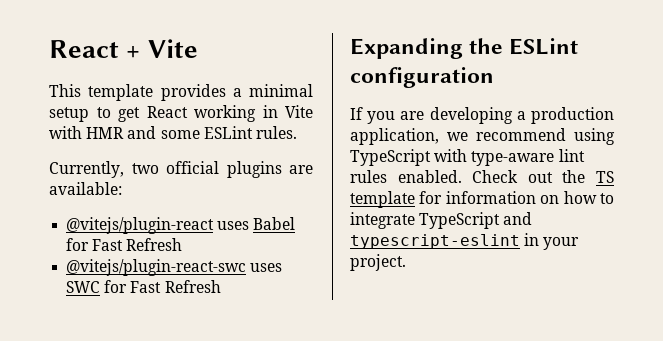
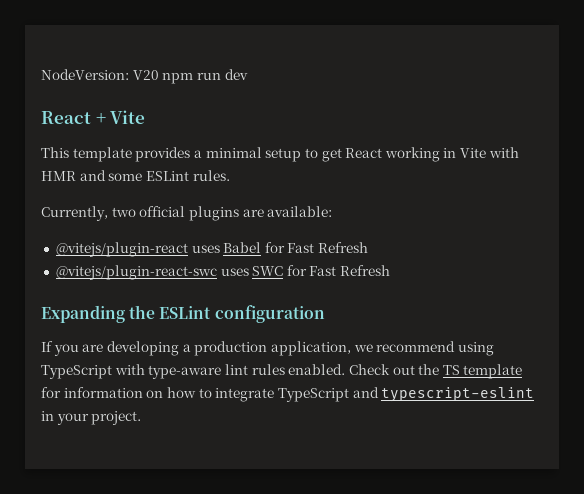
+ NodeVersion: V20 npm run dev

